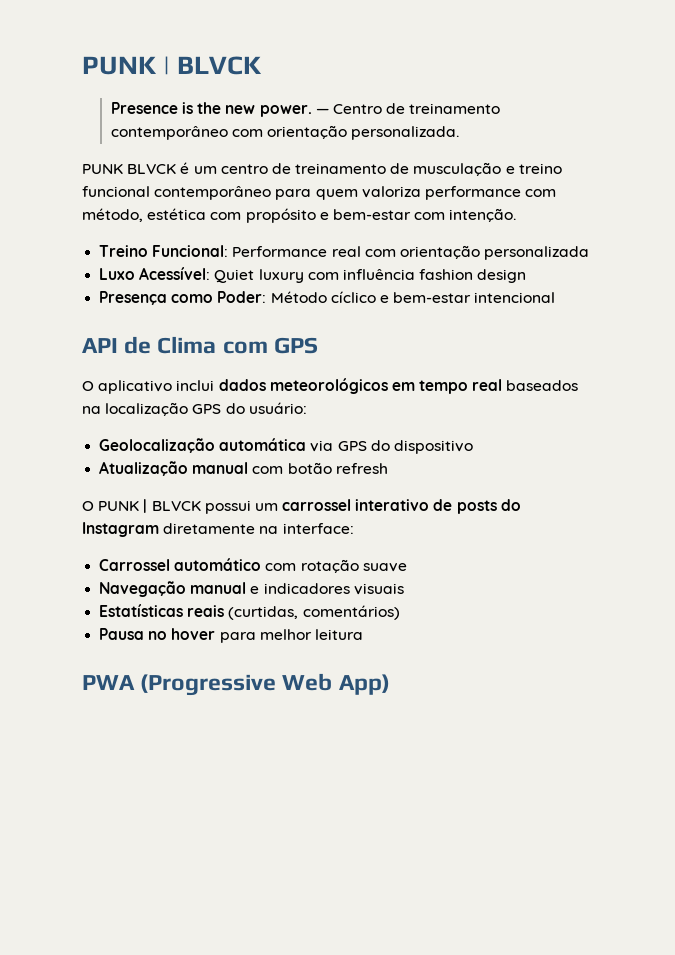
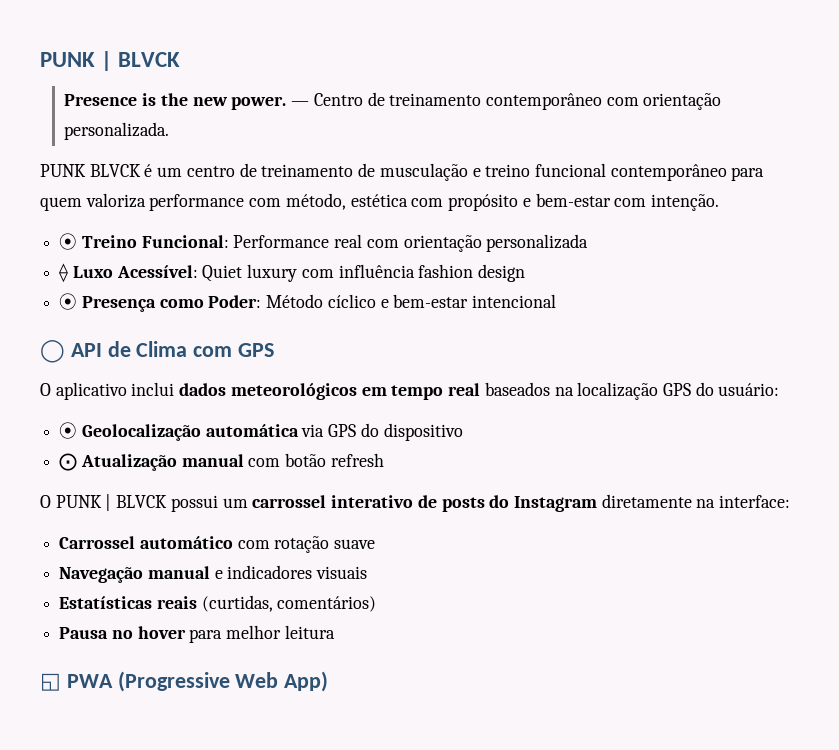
- Treino Funcional: Performance real com orientação personalizada
+ ⦿ Treino Funcional: Performance real com orientação personalizada
- Luxo Acessível: Quiet luxury com influência fashion design
+ ⟠ Luxo Acessível: Quiet luxury com influência fashion design
- Presença como Poder: Método cíclico e bem-estar intencional
+ ⦿ Presença como Poder: Método cíclico e bem-estar intencional
- API de Clima com GPS
+ ◯ API de Clima com GPS
- Geolocalização automática via GPS do dispositivo
+ ⦿ Geolocalização automática via GPS do dispositivo
- Atualização manual com botão refresh
+ ⨀ Atualização manual com botão refresh
- PWA (Progressive Web App)
+ ◱ PWA (Progressive Web App)

